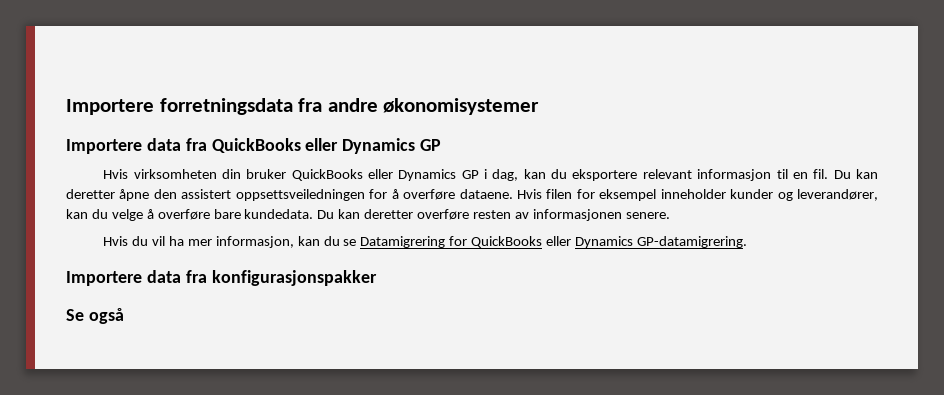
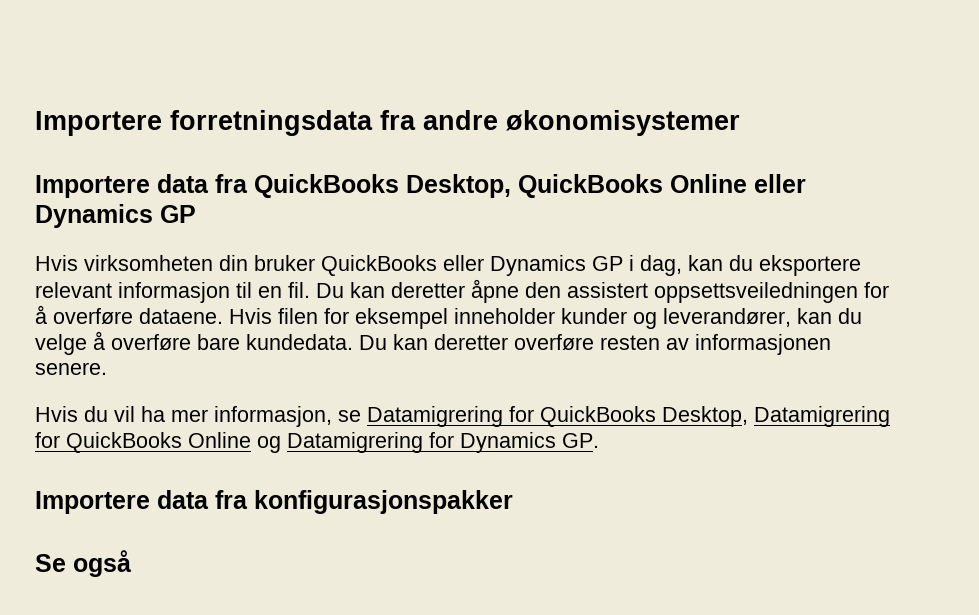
- Importere data fra QuickBooks eller Dynamics GP
+ Importere data fra QuickBooks Desktop, QuickBooks Online eller Dynamics GP
- Hvis du vil ha mer informasjon, kan du se Datamigrering for QuickBooks eller Dynamics GP-datamigrering.
+ Hvis du vil ha mer informasjon, se Datamigrering for QuickBooks Desktop, Datamigrering for QuickBooks Online og Datamigrering for Dynamics GP.

